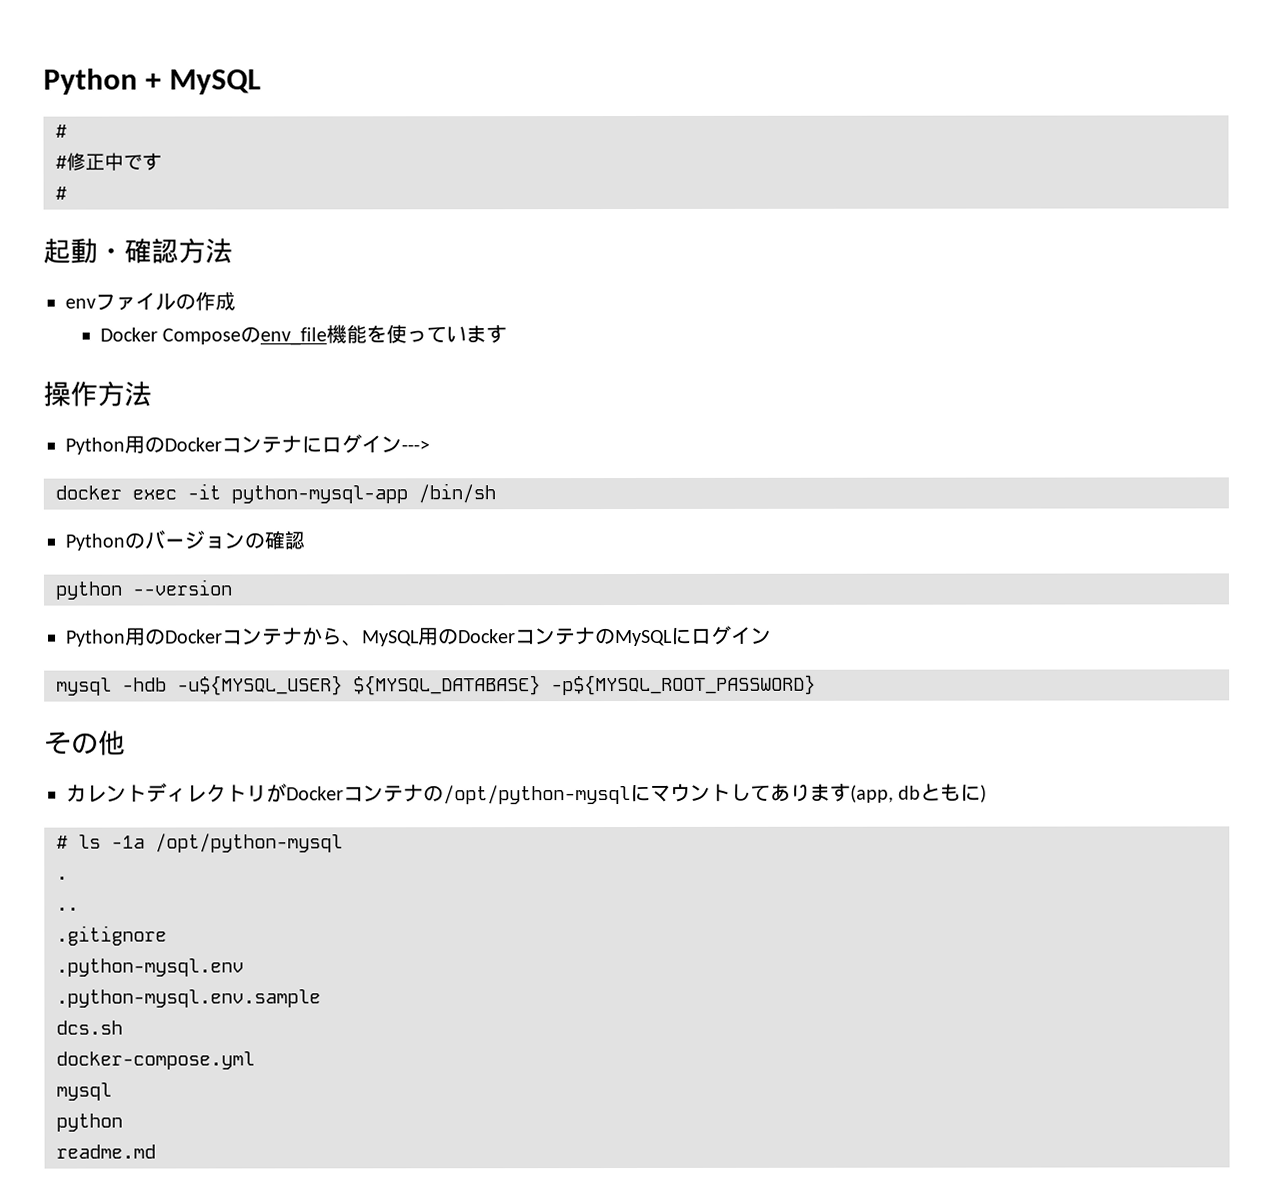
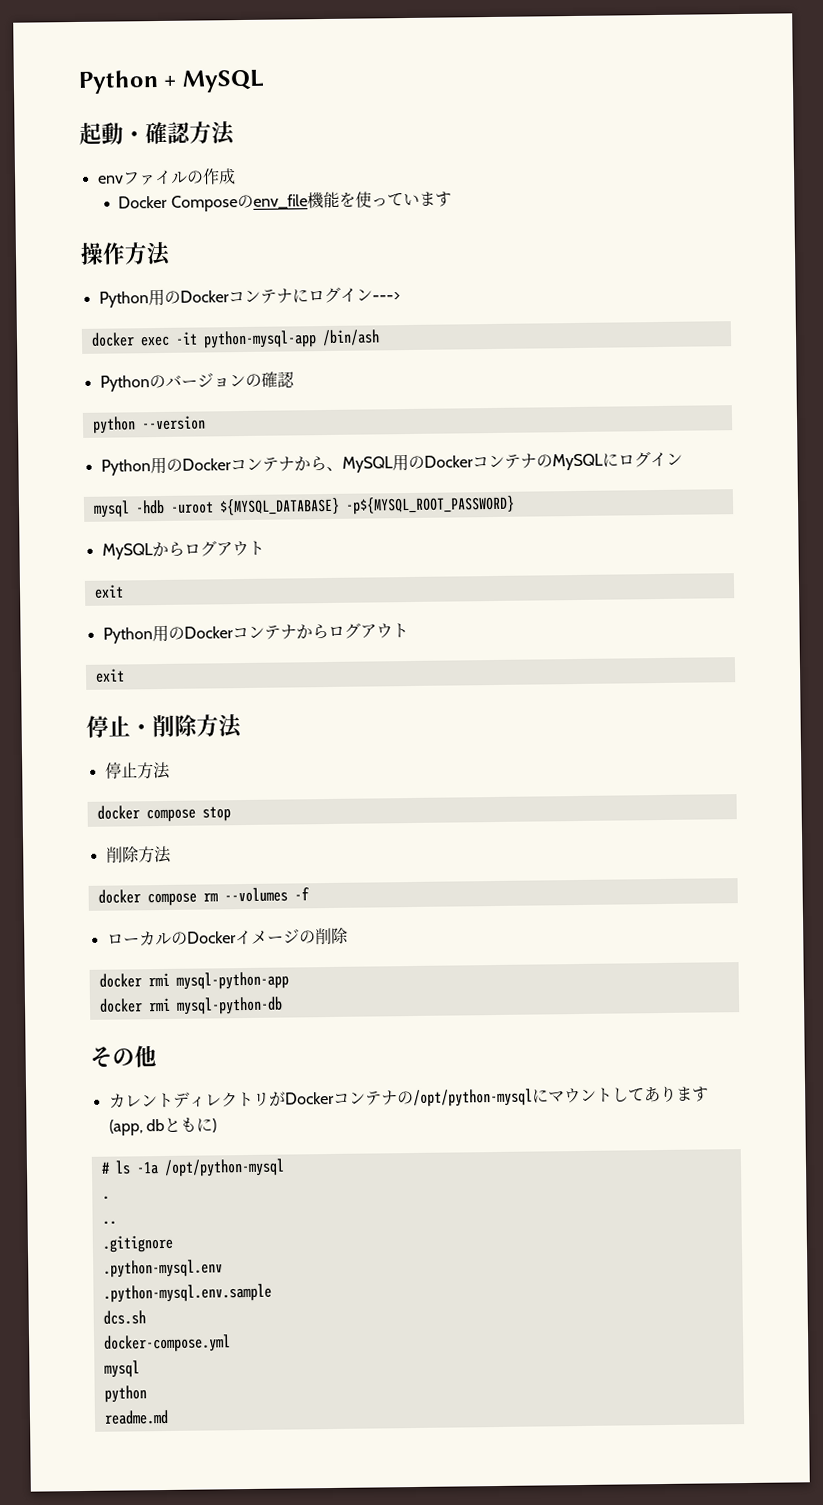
  Python + MySQL
- #
- #修正中です
- #
- docker exec -it python-mysql-app /bin/sh
+ docker exec -it python-mysql-app /bin/ash
- mysql -hdb -u${MYSQL_USER} ${MYSQL_DATABASE} -p${MYSQL_ROOT_PASSWORD}
+ mysql -hdb -uroot ${MYSQL_DATABASE} -p${MYSQL_ROOT_PASSWORD}
+ MySQLからログアウト
+ exit
+ Python用のDockerコンテナからログアウト
+ exit
+ 停止・削除方法
+ 停止方法
+ docker compose stop
+ 削除方法
+ docker compose rm --volumes -f
+ ローカルのDockerイメージの削除
+ docker rmi mysql-python-app
+ docker rmi mysql-python-db

